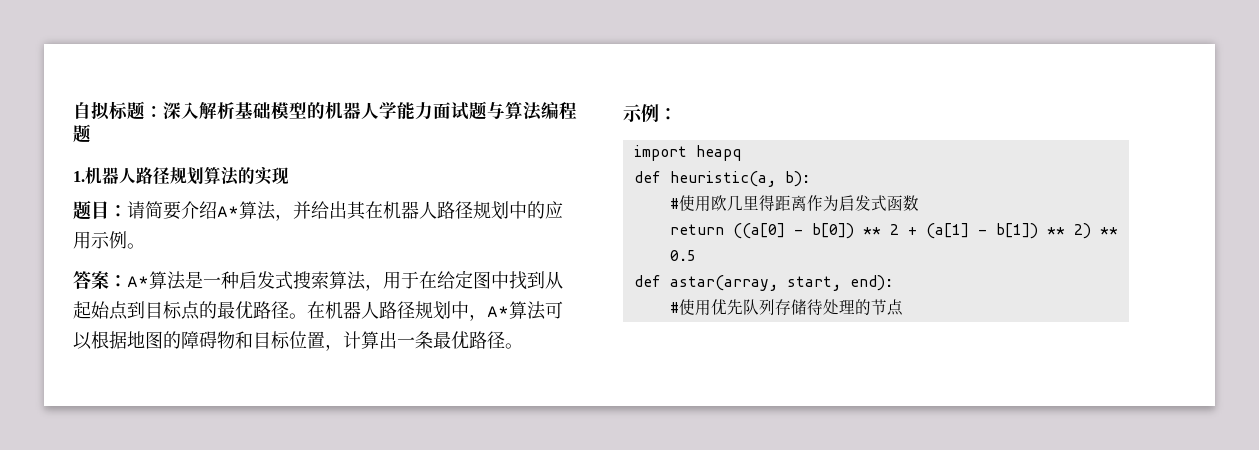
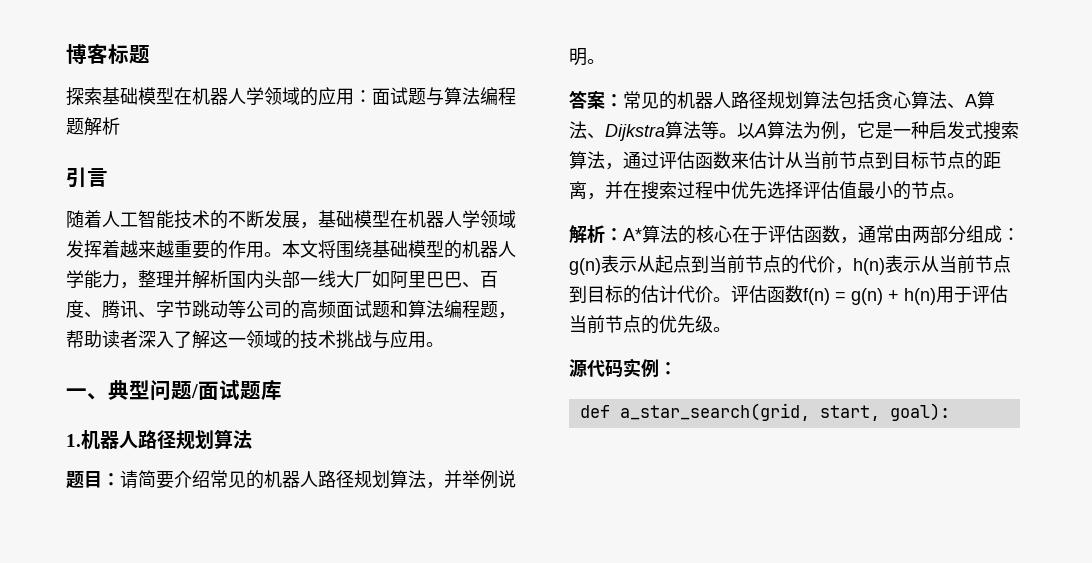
- 自拟标题：深入解析基础模型的机器人学能力面试题与算法编程题
+ 博客标题
+ 探索基础模型在机器人学领域的应用：面试题与算法编程题解析
+ 引言
+ 随着人工智能技术的不断发展，基础模型在机器人学领域发挥着越来越重要的作用。本文将围绕基础模型的机器人学能力，整理并解析国内头部一线大厂如阿里巴巴、百度、腾讯、字节跳动等公司的高频面试题和算法编程题，帮助读者深入了解这一领域的技术挑战与应用。
+ 一、典型问题/面试题库
- 1.机器人路径规划算法的实现
+ 1.机器人路径规划算法
- 题目：请简要介绍A*算法，并给出其在机器人路径规划中的应用示例。
- 答案：A*算法是一种启发式搜索算法，用于在给定图中找到从起始点到目标点的最优路径。在机器人路径规划中，A*算法可以根据地图的障碍物和目标位置，计算出一条最优路径。
- 示例：
+ 题目：请简要介绍常见的机器人路径规划算法，并举例说明。
+ 答案：常见的机器人路径规划算法包括贪心算法、A算法、Dijkstra算法等。以A算法为例，它是一种启发式搜索算法，通过评估函数来估计从当前节点到目标节点的距离，并在搜索过程中优先选择评估值最小的节点。
+ 解析：A*算法的核心在于评估函数，通常由两部分组成：g(n)表示从起点到当前节点的代价，h(n)表示从当前节点到目标的估计代价。评估函数f(n) = g(n) + h(n)用于评估当前节点的优先级。
+ 源代码实例：
- import heapq
- def heuristic(a, b):
- #使用欧几里得距离作为启发式函数
- return ((a[0] - b[0]) ** 2 + (a[1] - b[1]) ** 2) ** 0.5
- def astar(array, start, end):
- #使用优先队列存储待处理的节点
+ def a_star_search(grid, start, goal):

